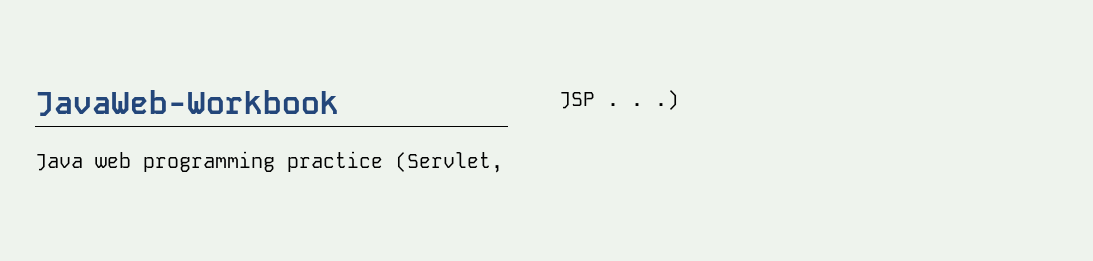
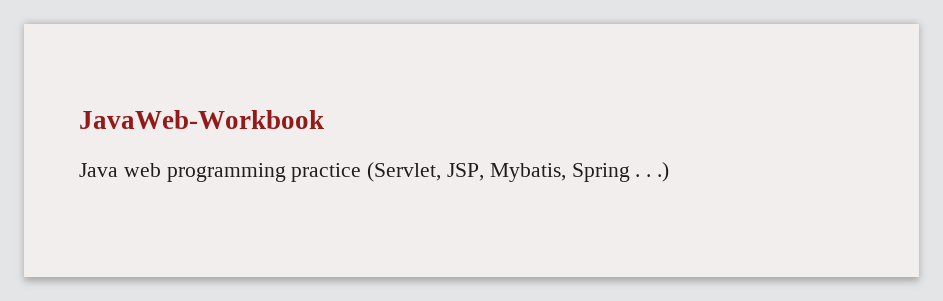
- Java web programming practice (Servlet, JSP . . .)
+ Java web programming practice (Servlet, JSP, Mybatis, Spring . . .)

